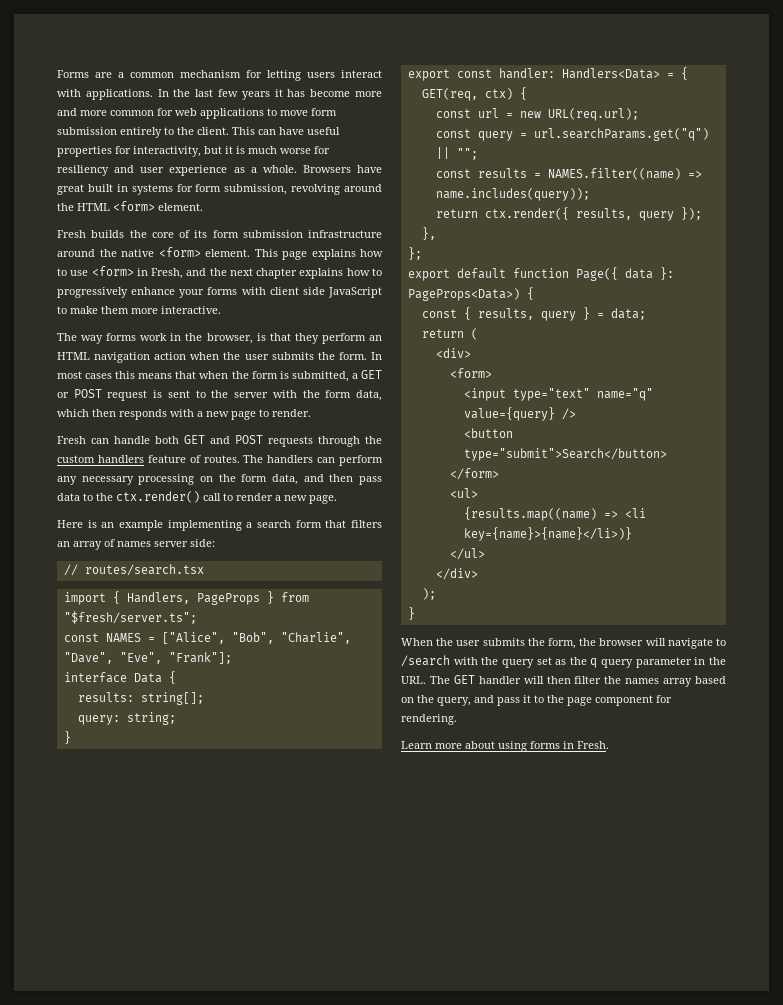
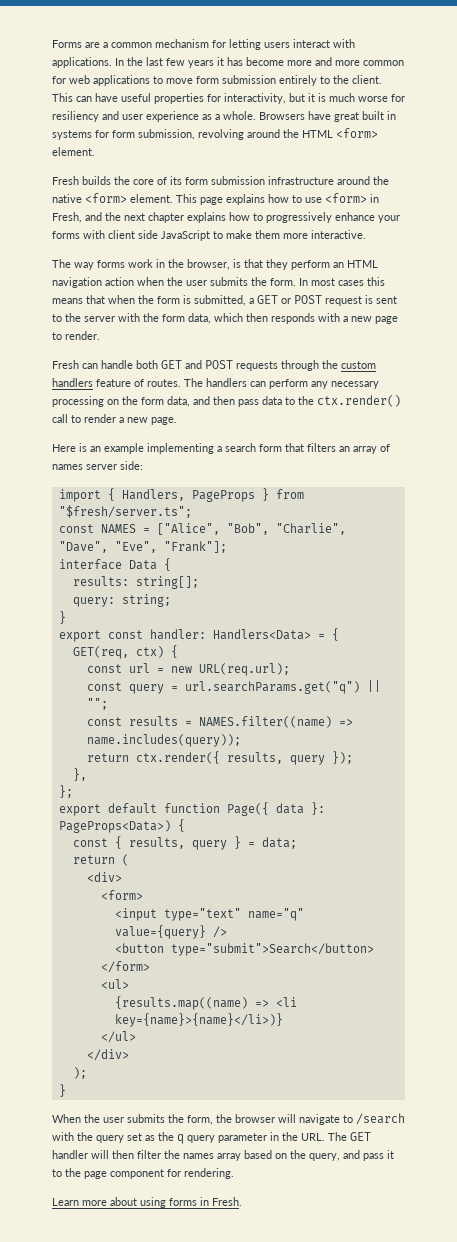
- // routes/search.tsx

